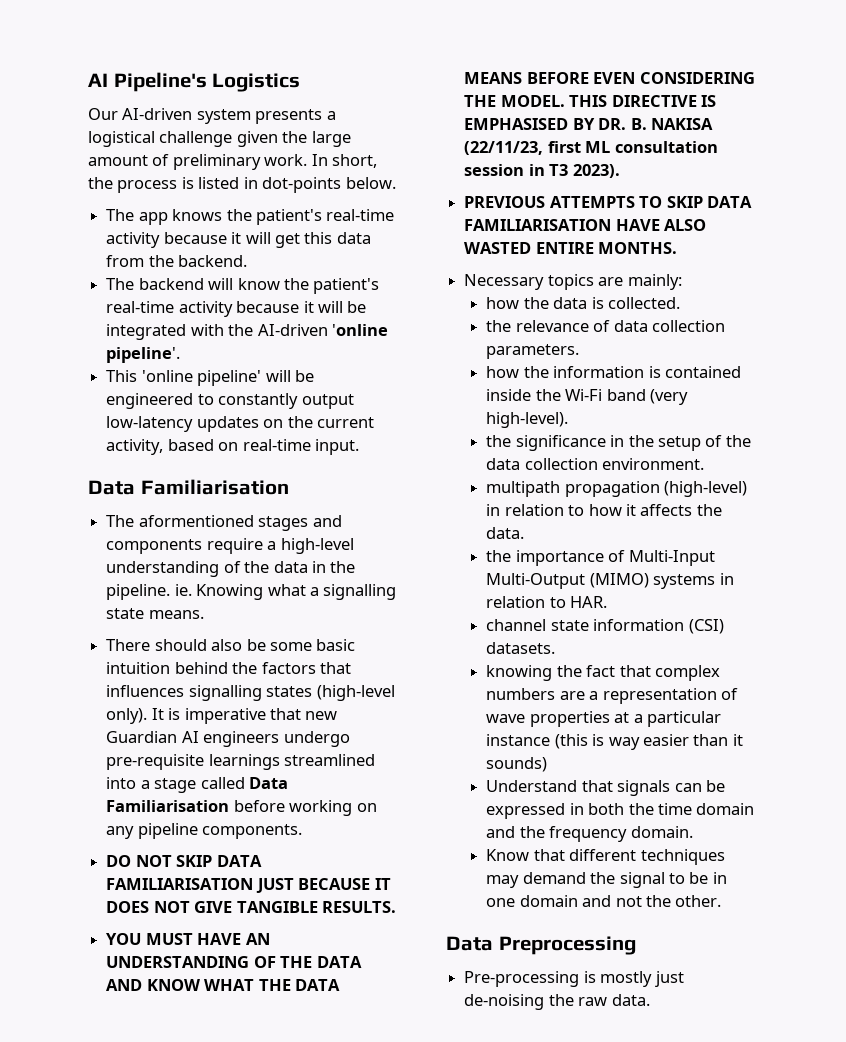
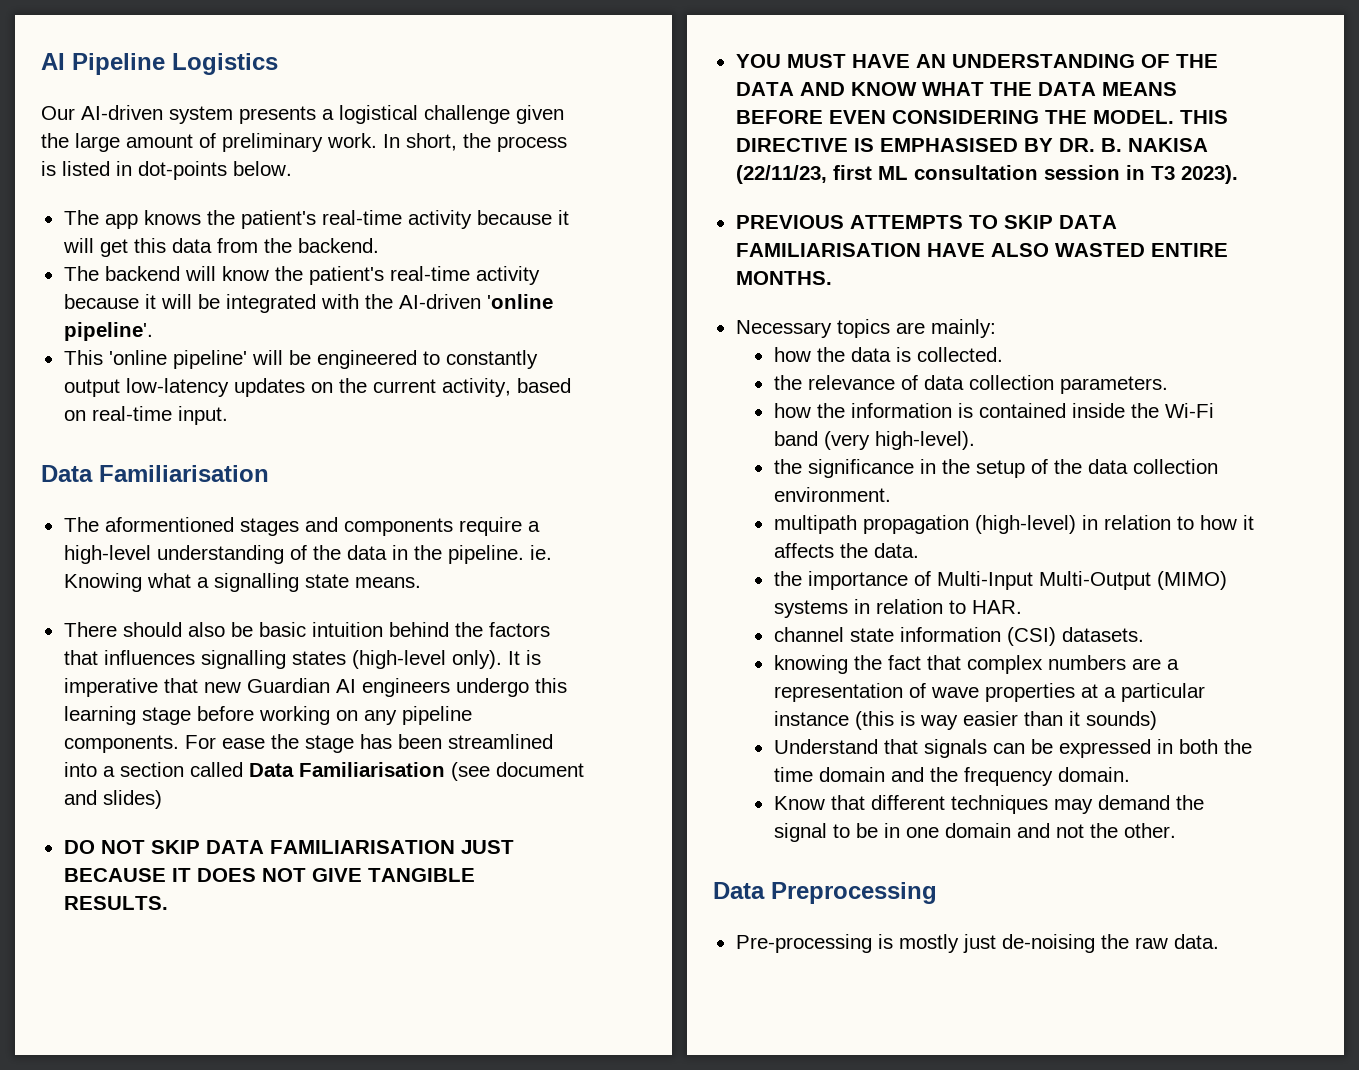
- AI Pipeline's Logistics
+ AI Pipeline Logistics
- There should also be some basic intuition behind the factors that influences signalling states (high-level only).
+ There should also be basic intuition behind the factors that influences signalling states (high-level only).
- It is imperative that new Guardian AI engineers undergo pre-requisite learnings streamlined into a stage called Data Familiarisation before working on any pipeline components.
+ It is imperative that new Guardian AI engineers undergo this learning stage before working on any pipeline components. For ease the stage has been streamlined into a section called Data Familiarisation (see document and slides)

